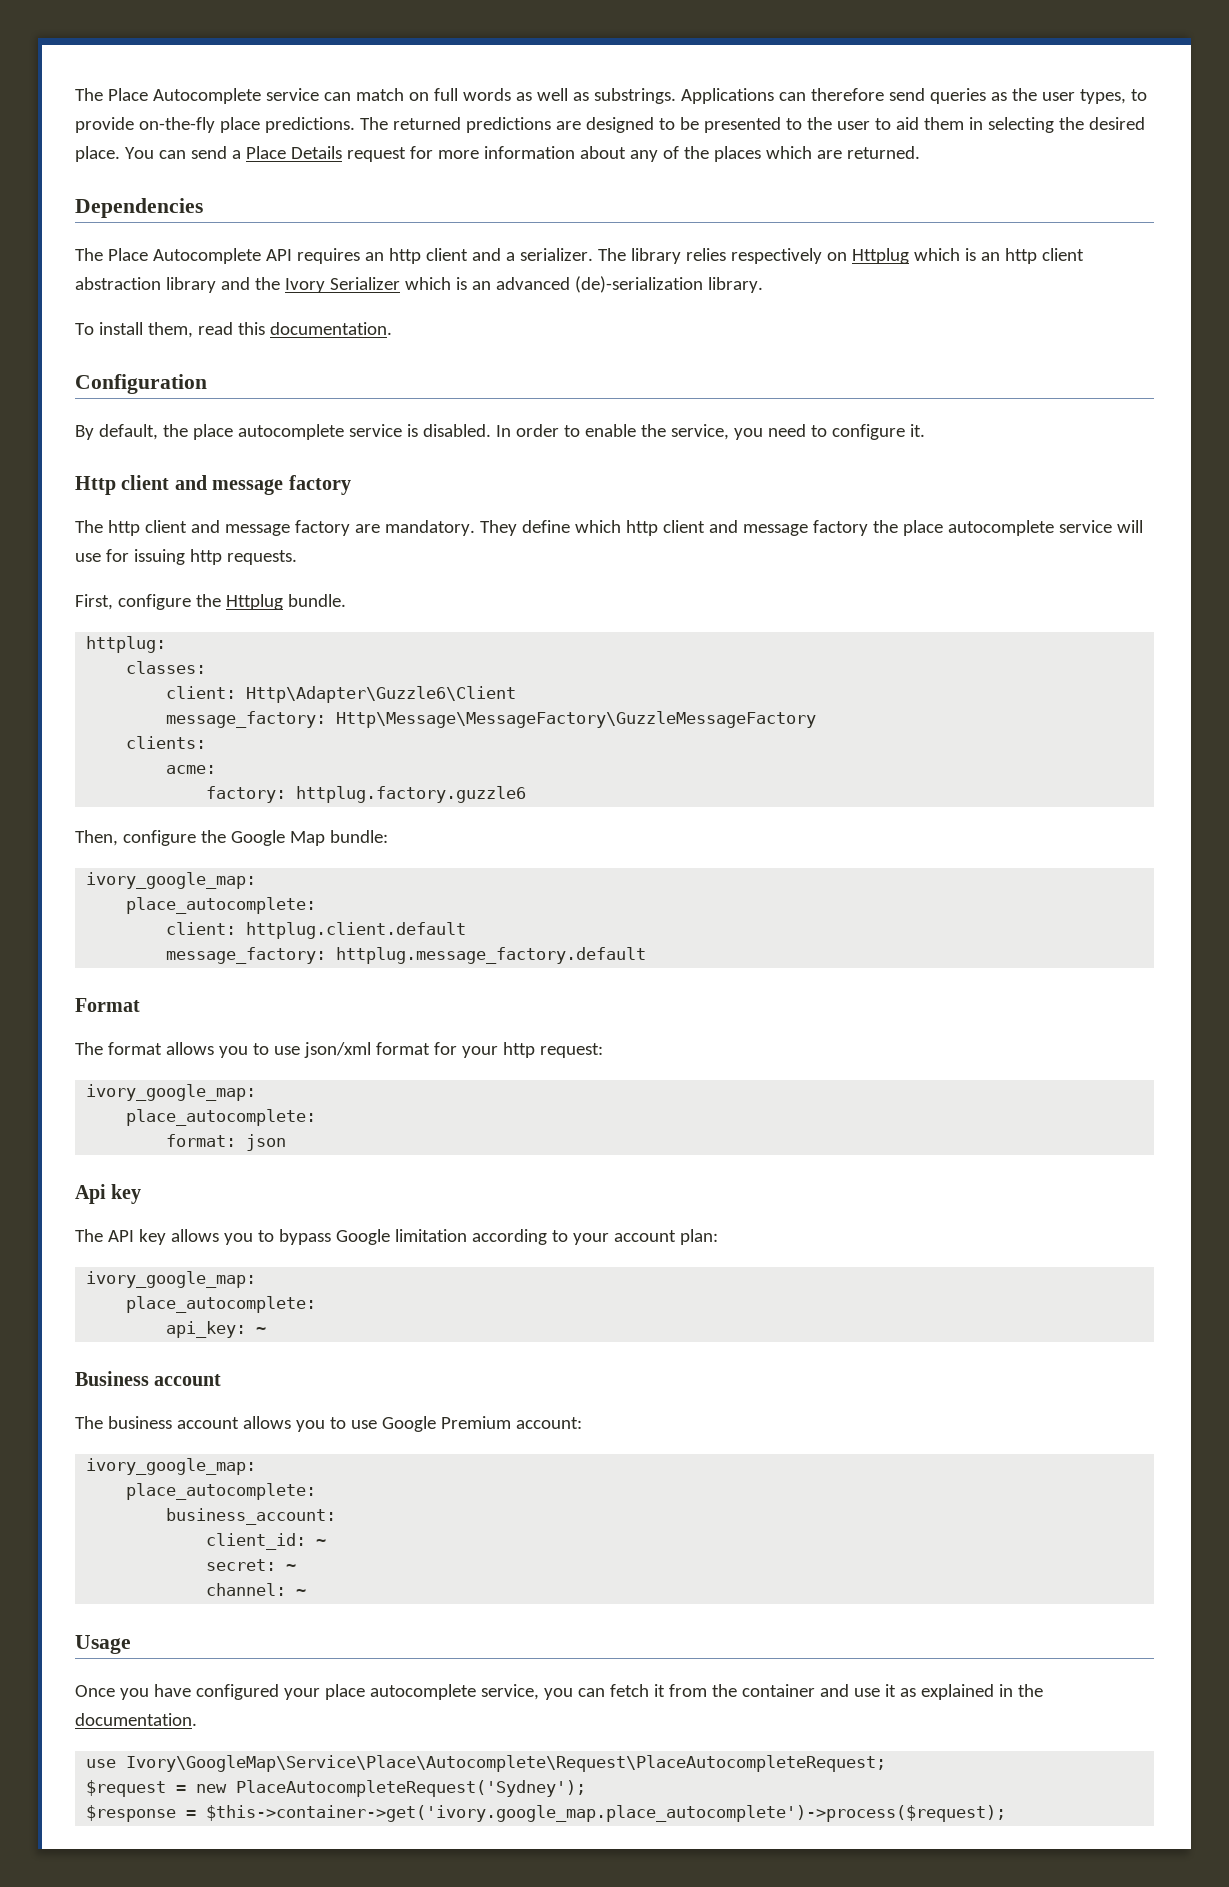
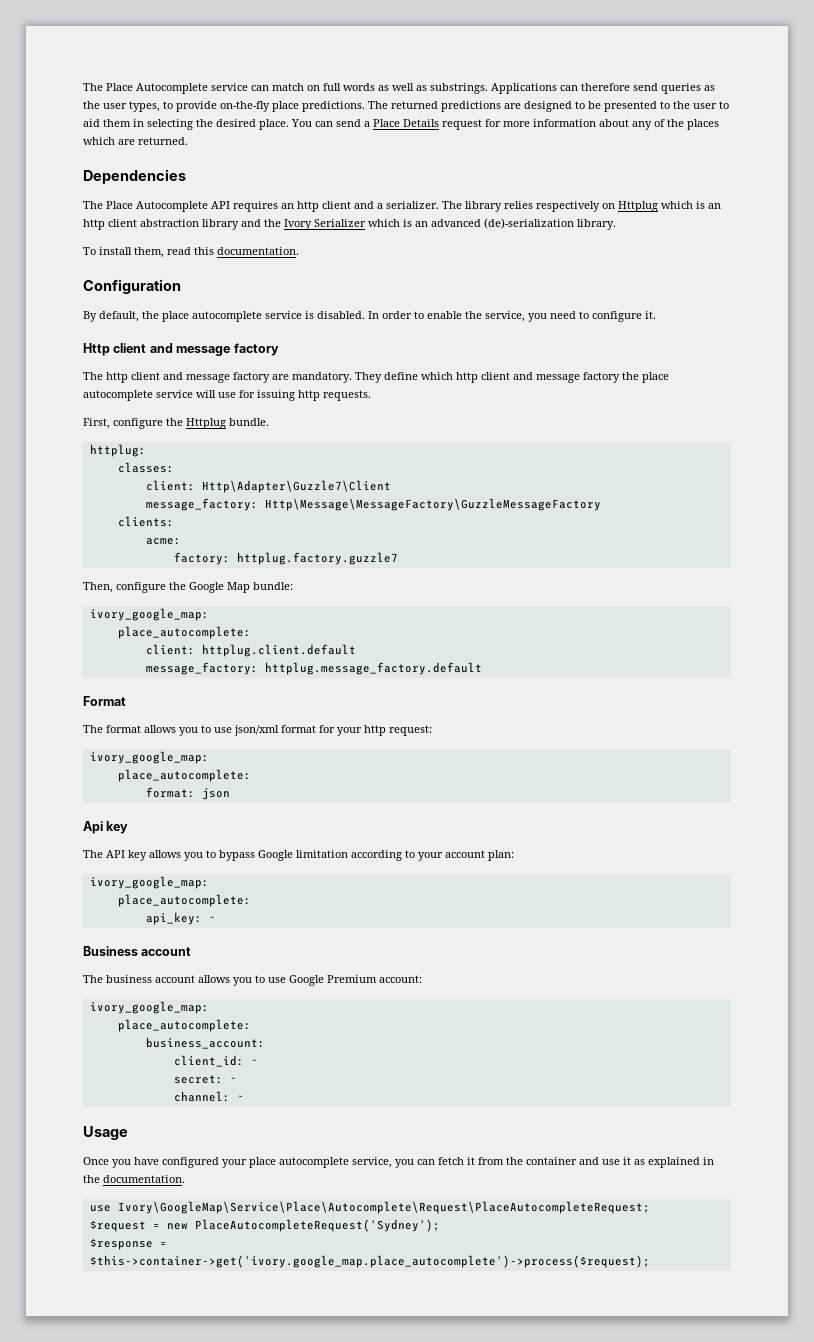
- client: Http\Adapter\Guzzle6\Client
+ client: Http\Adapter\Guzzle7\Client
- factory: httplug.factory.guzzle6
+ factory: httplug.factory.guzzle7

